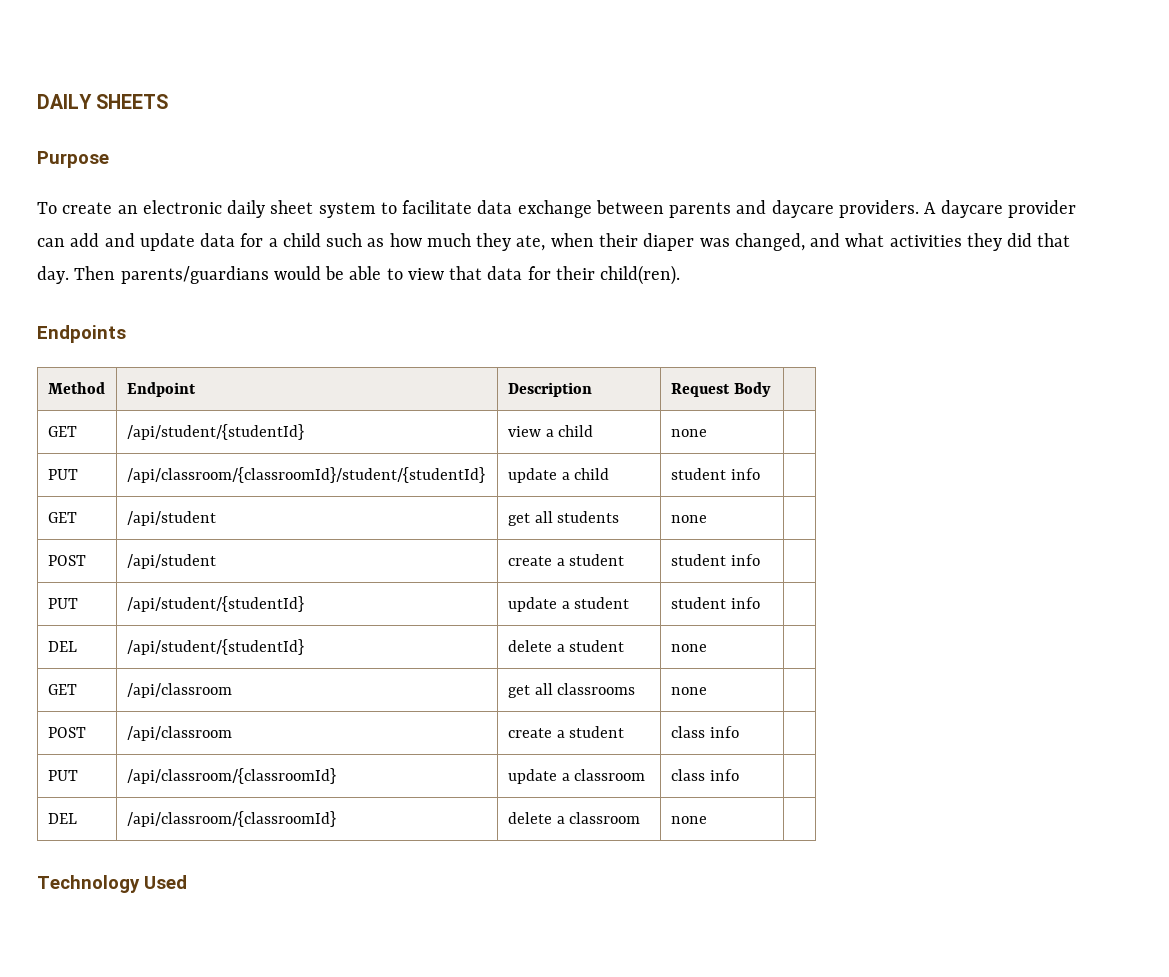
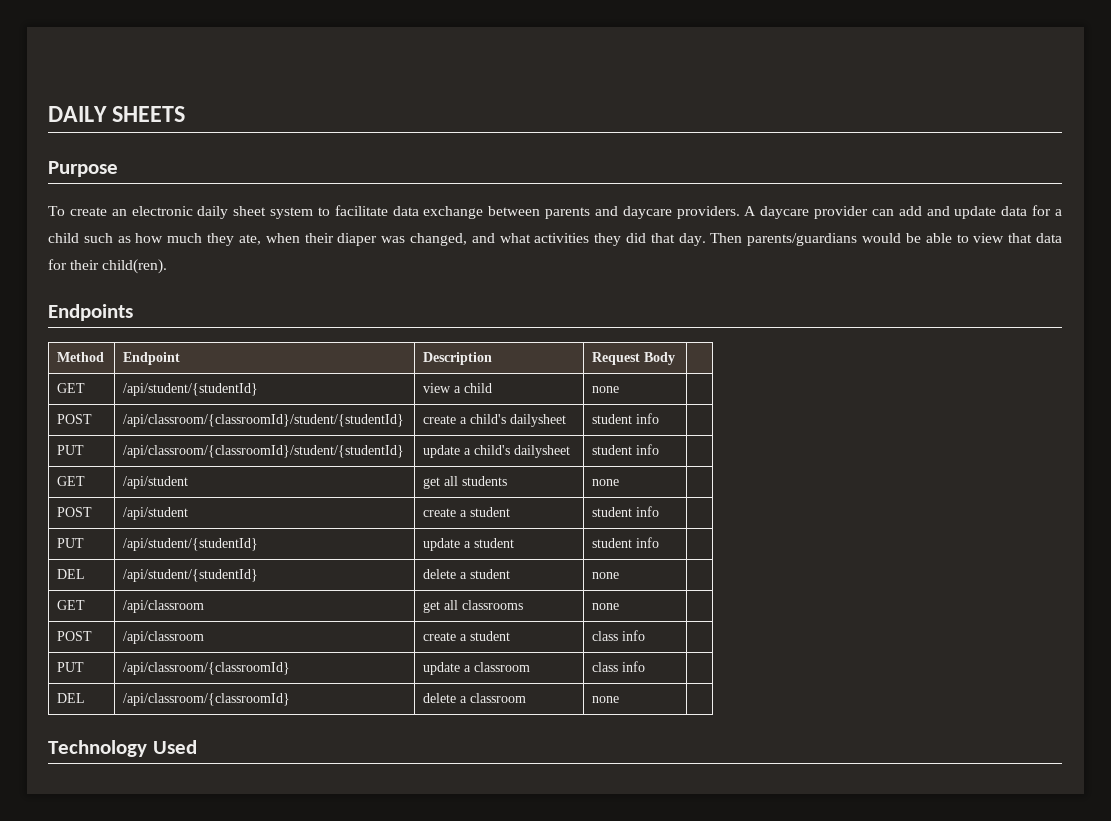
+ POST | /api/classroom/{classroomId}/student/{studentId} | create a child's dailysheet | student info |
- PUT | /api/classroom/{classroomId}/student/{studentId} | update a child | student info |
+ PUT | /api/classroom/{classroomId}/student/{studentId} | update a child's dailysheet | student info |

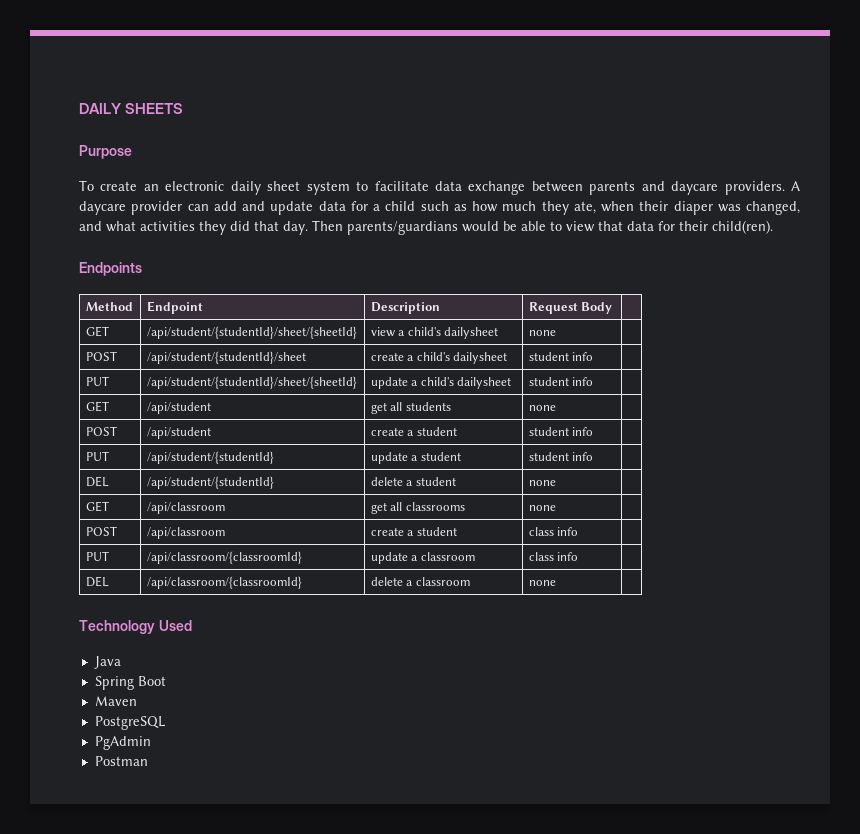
- GET | /api/student/{studentId} | view a child | none |
- POST | /api/classroom/{classroomId}/student/{studentId} | create a child's dailysheet | student info |
+ GET | /api/student/{studentId}/sheet/{sheetId} | view a child's dailysheet | none |
+ POST | /api/student/{studentId}/sheet | create a child's dailysheet | student info |
- PUT | /api/classroom/{classroomId}/student/{studentId} | update a child's dailysheet | student info |
+ PUT | /api/student/{studentId}/sheet/{sheetId} | update a child's dailysheet | student info |
+ Java
+ Spring Boot
+ Maven
+ PostgreSQL
+ PgAdmin
+ Postman

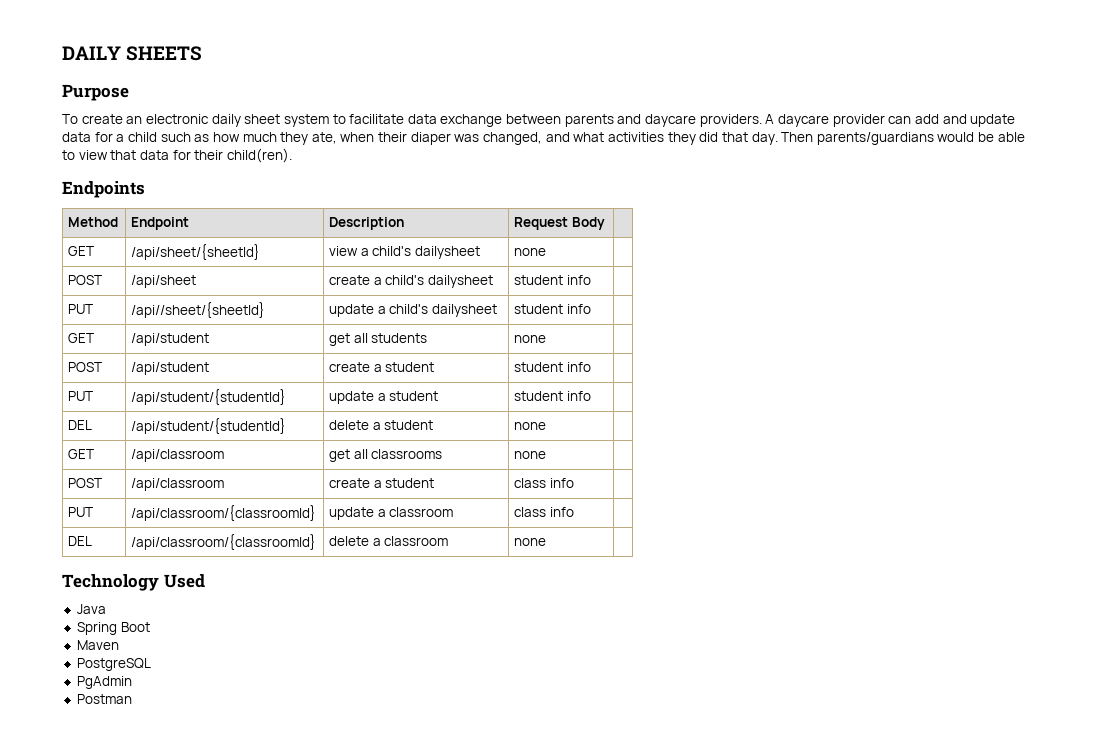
- GET | /api/student/{studentId}/sheet/{sheetId} | view a child's dailysheet | none |
+ GET | /api/sheet/{sheetId} | view a child's dailysheet | none |
- POST | /api/student/{studentId}/sheet | create a child's dailysheet | student info |
+ POST | /api/sheet | create a child's dailysheet | student info |
- PUT | /api/student/{studentId}/sheet/{sheetId} | update a child's dailysheet | student info |
+ PUT | /api//sheet/{sheetId} | update a child's dailysheet | student info |

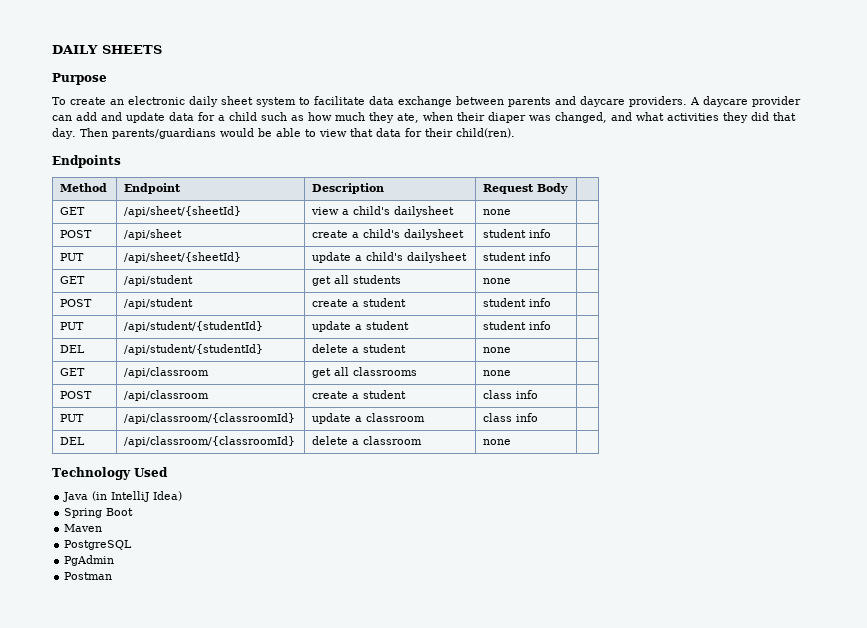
- PUT | /api//sheet/{sheetId} | update a child's dailysheet | student info |
+ PUT | /api/sheet/{sheetId} | update a child's dailysheet | student info |
- Java
+ Java (in IntelliJ Idea)

